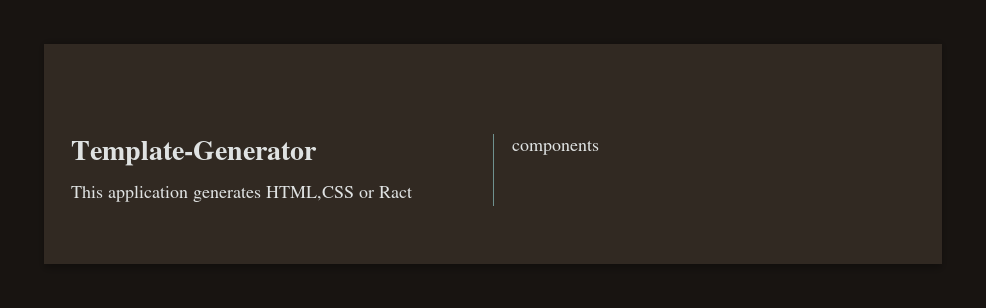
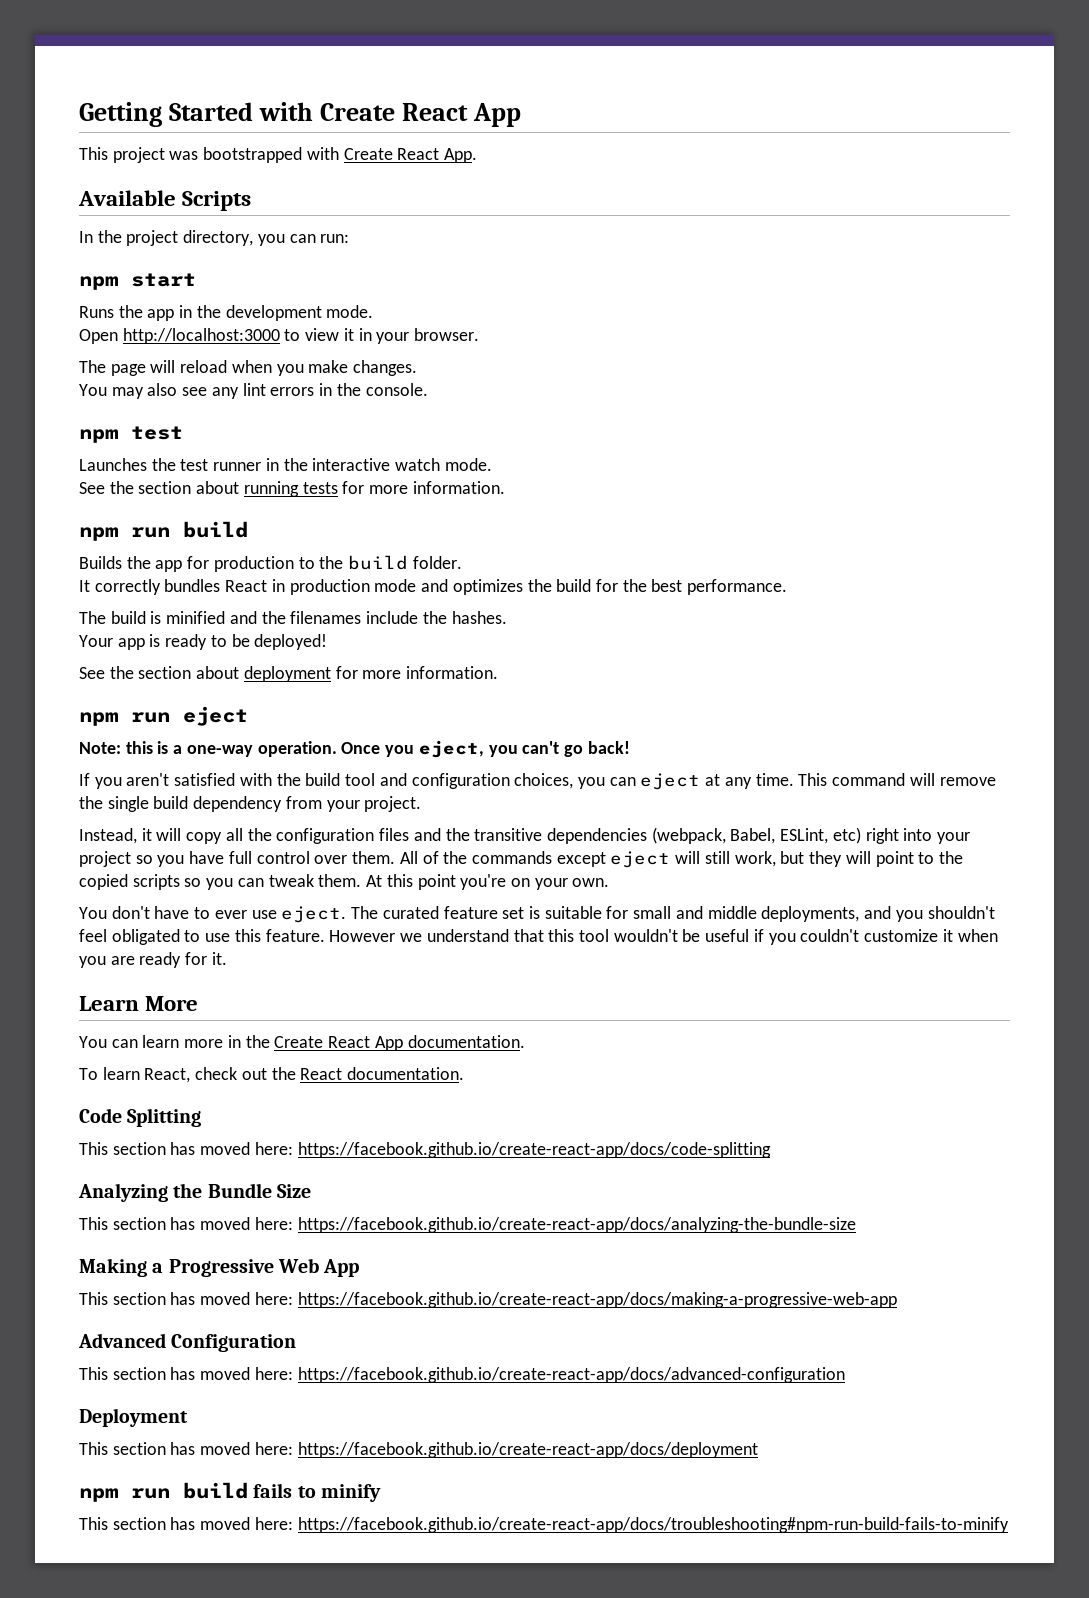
- Template-Generator
- This application generates HTML,CSS or Ract components
+ Getting Started with Create React App
+ This project was bootstrapped with Create React App.
+ Available Scripts
+ In the project directory, you can run:
+ npm start
+ Runs the app in the development mode.
+ Open http://localhost:3000 to view it in your browser.
+ The page will reload when you make changes.
+ You may also see any lint errors in the console.
+ npm test
+ Launches the test runner in the interactive watch mode.
+ See the section about running tests for more information.
+ npm run build
+ Builds the app for production to the build folder.
+ It correctly bundles React in production mode and optimizes the build for the best performance.
+ The build is minified and the filenames include the hashes.
+ Your app is ready to be deployed!
+ See the section about deployment for more information.
+ npm run eject
+ Note: this is a one-way operation. Once you eject, you can't go back!
+ If you aren't satisfied with the build tool and configuration choices, you can eject at any time. This command will remove the single build dependency from your project.
+ Instead, it will copy all the configuration files and the transitive dependencies (webpack, Babel, ESLint, etc) right into your project so you have full control over them. All of the commands except eject will still work, but they will point to the copied scripts so you can tweak them. At this point you're on your own.
+ You don't have to ever use eject. The curated feature set is suitable for small and middle deployments, and you shouldn't feel obligated to use this feature. However we understand that this tool wouldn't be useful if you couldn't customize it when you are ready for it.
+ Learn More
+ You can learn more in the Create React App documentation.
+ To learn React, check out the React documentation.
+ Code Splitting
+ This section has moved here: https://facebook.github.io/create-react-app/docs/code-splitting
+ Analyzing the Bundle Size
+ This section has moved here: https://facebook.github.io/create-react-app/docs/analyzing-the-bundle-size
+ Making a Progressive Web App
+ This section has moved here: https://facebook.github.io/create-react-app/docs/making-a-progressive-web-app
+ Advanced Configuration
+ This section has moved here: https://facebook.github.io/create-react-app/docs/advanced-configuration
+ Deployment
+ This section has moved here: https://facebook.github.io/create-react-app/docs/deployment
+ npm run build fails to minify
+ This section has moved here: https://facebook.github.io/create-react-app/docs/troubleshooting#npm-run-build-fails-to-minify

